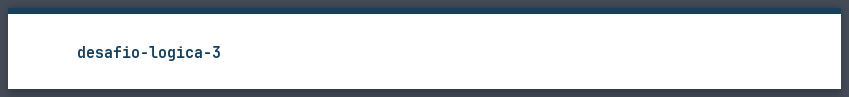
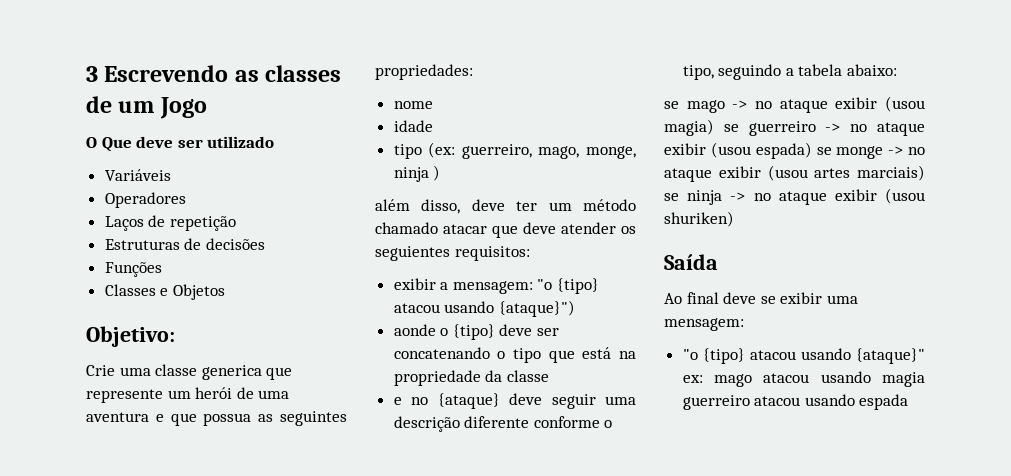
- desafio-logica-3
+ 3 Escrevendo as classes de um Jogo
+ O Que deve ser utilizado
+ Variáveis
+ Operadores
+ Laços de repetição
+ Estruturas de decisões
+ Funções
+ Classes e Objetos
+ Objetivo:
+ Crie uma classe generica que represente um herói de uma aventura e que possua as seguintes propriedades:
+ nome
+ idade
+ tipo (ex: guerreiro, mago, monge, ninja )
+ além disso, deve ter um método chamado atacar que deve atender os seguientes requisitos:
+ exibir a mensagem: "o {tipo} atacou usando {ataque}")
+ aonde o {tipo} deve ser concatenando o tipo que está na propriedade da classe
+ e no {ataque} deve seguir uma descrição diferente conforme o tipo, seguindo a tabela abaixo:
+ se mago -> no ataque exibir (usou magia) se guerreiro -> no ataque exibir (usou espada) se monge -> no ataque exibir (usou artes marciais) se ninja -> no ataque exibir (usou shuriken)
+ Saída
+ Ao final deve se exibir uma mensagem:
+ "o {tipo} atacou usando {ataque}" ex: mago atacou usando magia guerreiro atacou usando espada

